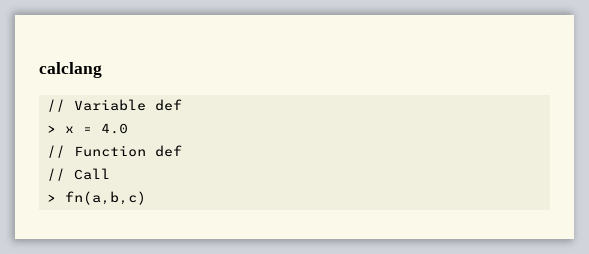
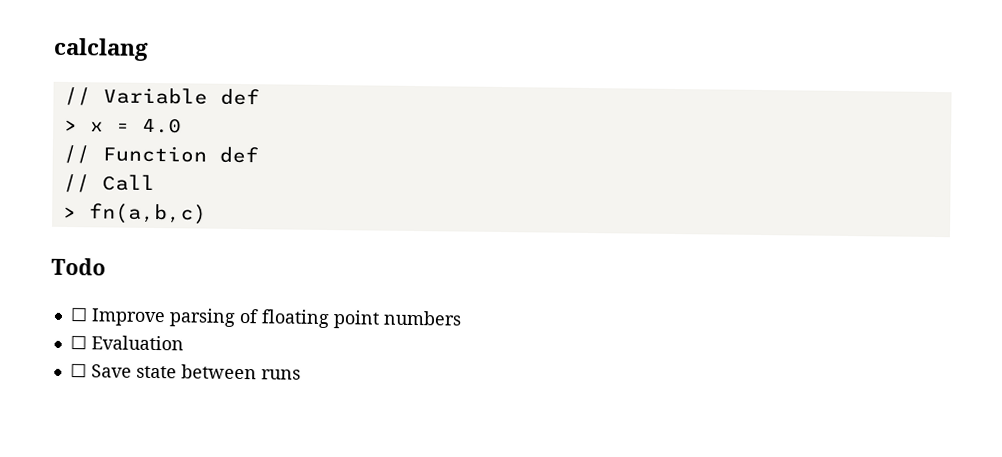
+ Todo
+ ☐ Improve parsing of floating point numbers
+ ☐ Evaluation
+ ☐ Save state between runs

